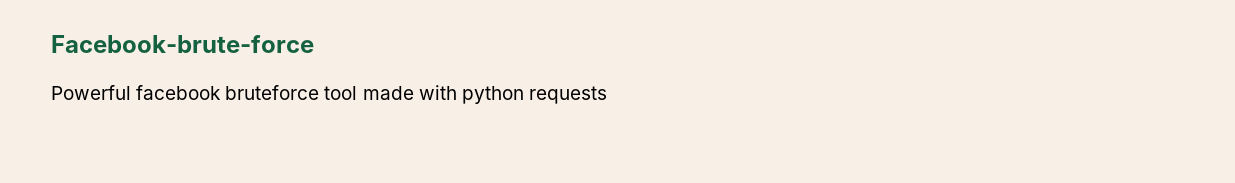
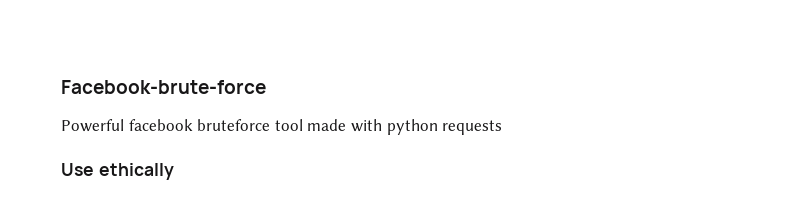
+ Use ethically

